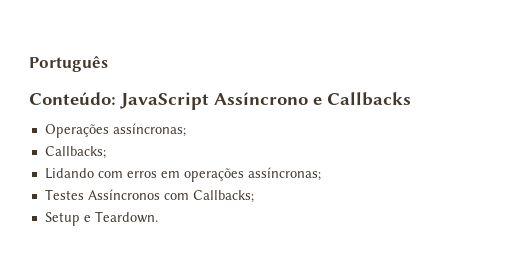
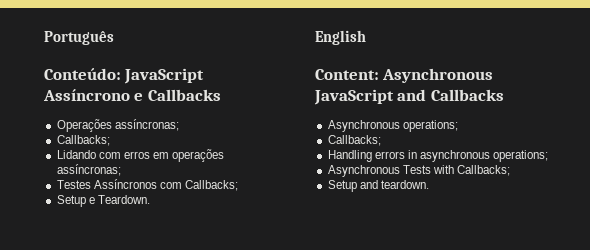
+ English
+ Content: Asynchronous JavaScript and Callbacks
+ Asynchronous operations;
+ Callbacks;
+ Handling errors in asynchronous operations;
+ Asynchronous Tests with Callbacks;
+ Setup and teardown.

